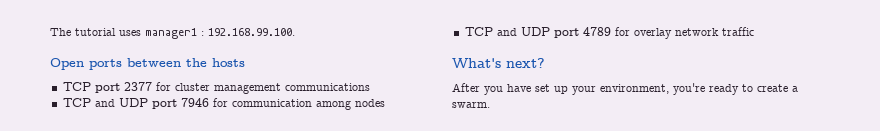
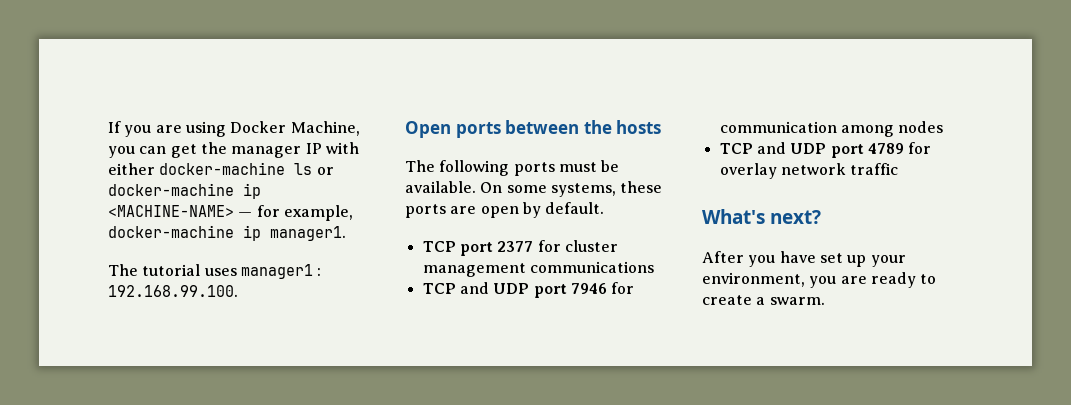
+ If you are using Docker Machine, you can get the manager IP with either docker-machine ls or docker-machine ip <MACHINE-NAME> — for example, docker-machine ip manager1.
+ The following ports must be available. On some systems, these ports are open by default.
- After you have set up your environment, you're ready to create a swarm.
+ After you have set up your environment, you are ready to create a swarm.

